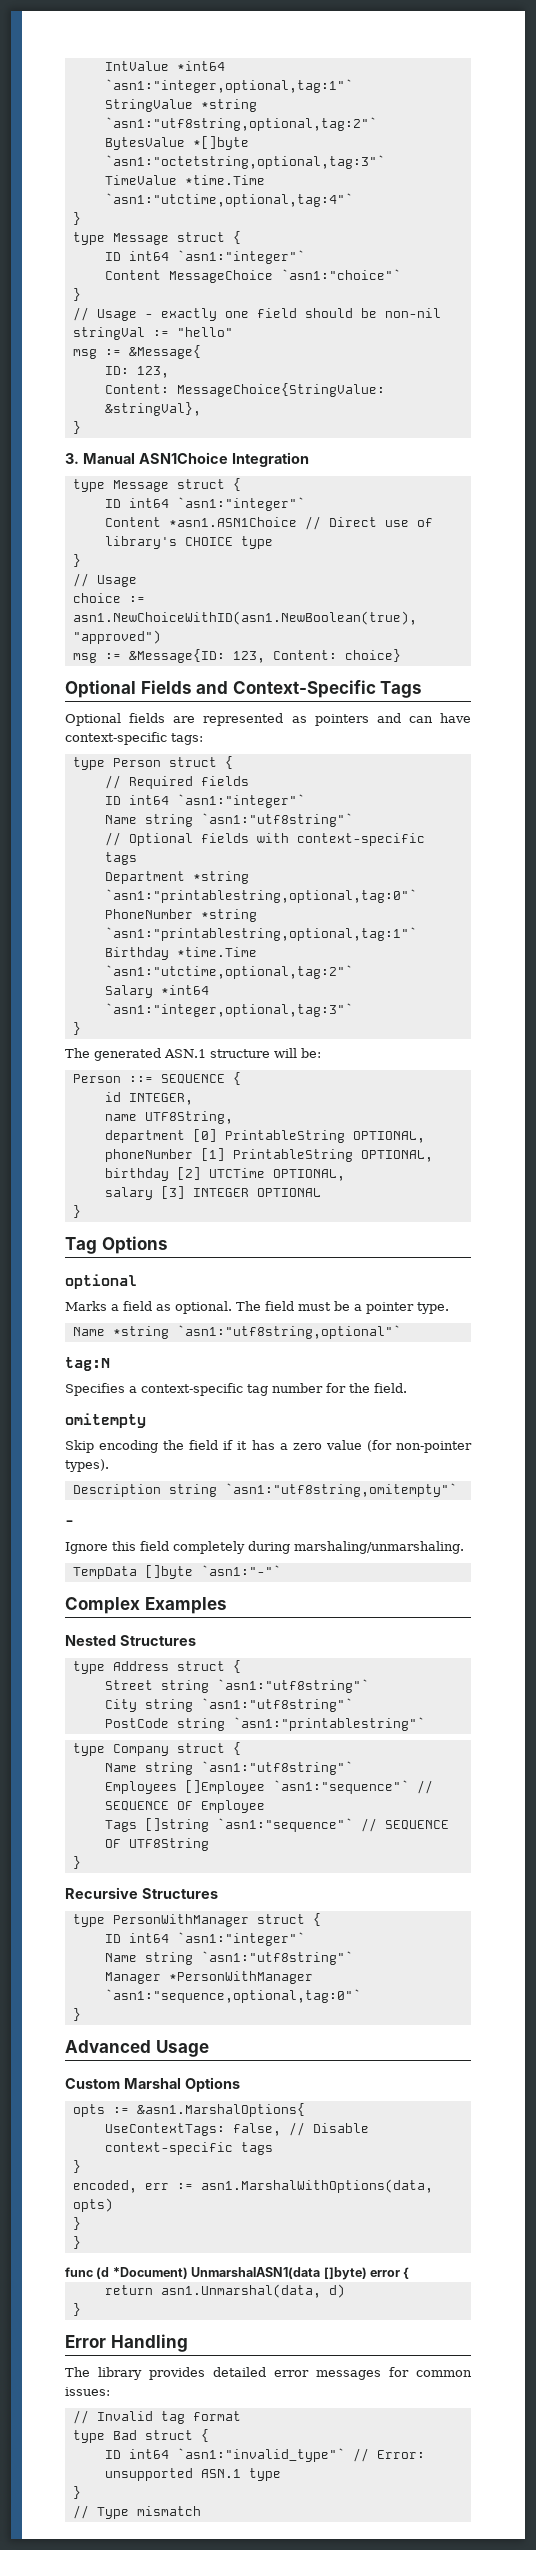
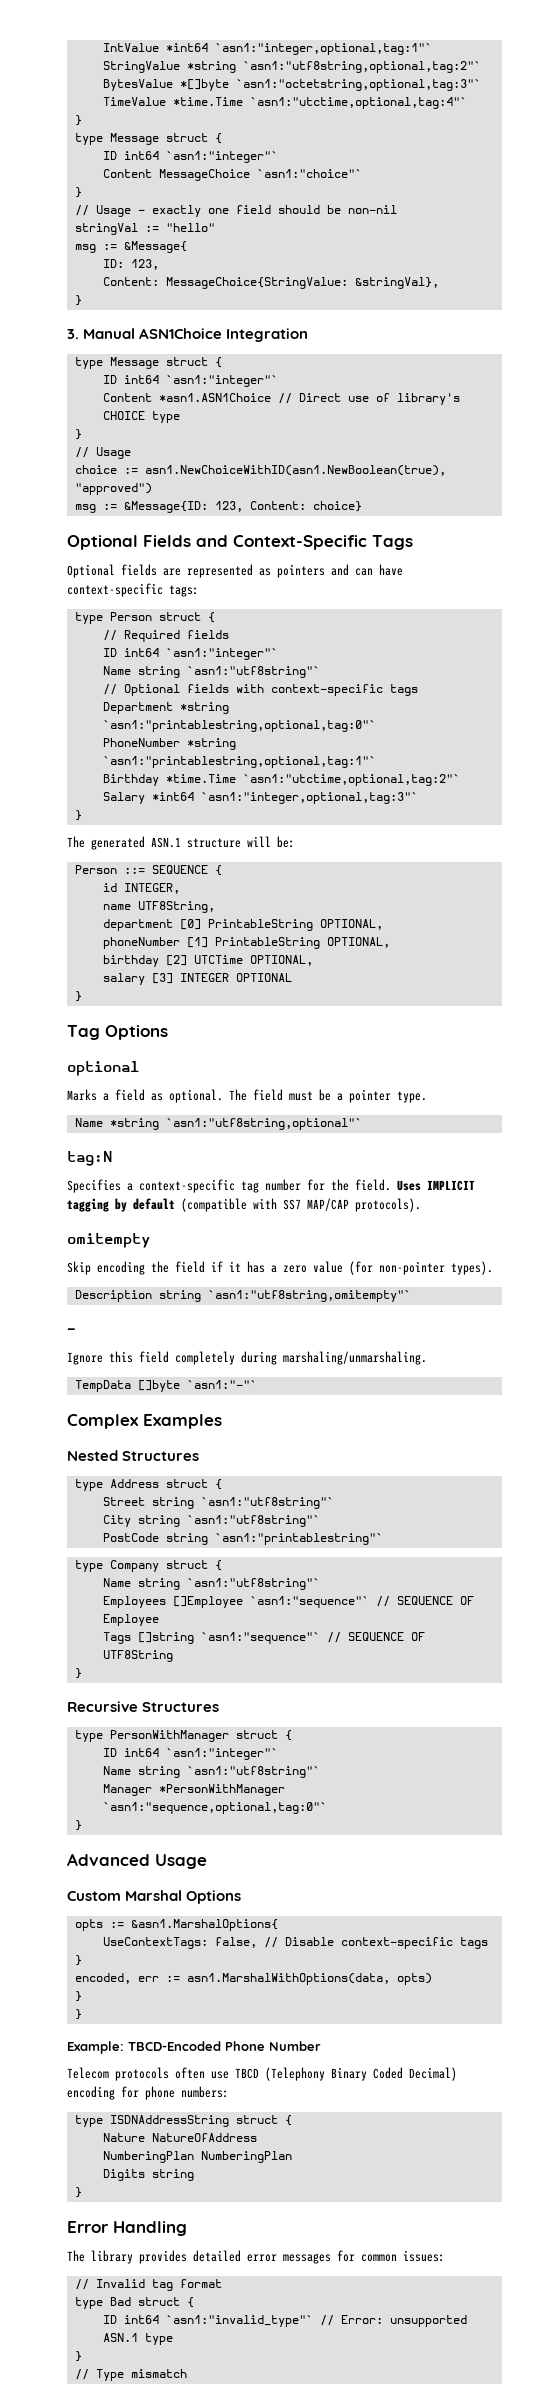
+ Uses IMPLICIT tagging by default (compatible with SS7 MAP/CAP protocols).
- func (d *Document) UnmarshalASN1(data []byte) error {
- return asn1.Unmarshal(data, d)
+ Example: TBCD-Encoded Phone Number
+ Telecom protocols often use TBCD (Telephony Binary Coded Decimal) encoding for phone numbers:
+ type ISDNAddressString struct {
+ Nature NatureOfAddress
+ NumberingPlan NumberingPlan
+ Digits string

